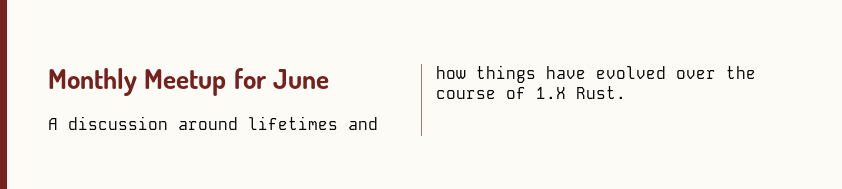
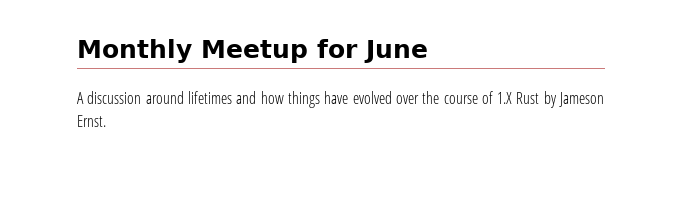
- A discussion around lifetimes and how things have evolved over the course of 1.X Rust.
+ A discussion around lifetimes and how things have evolved over the course of 1.X Rust by Jameson Ernst.

